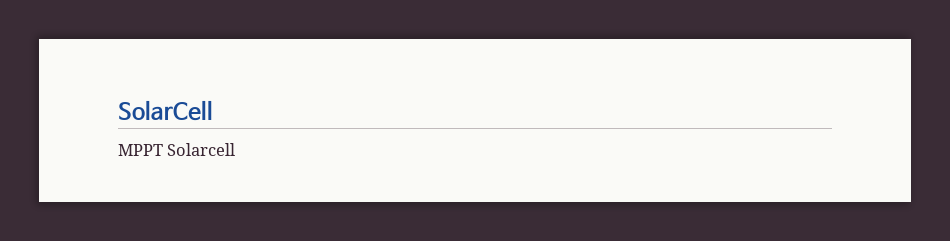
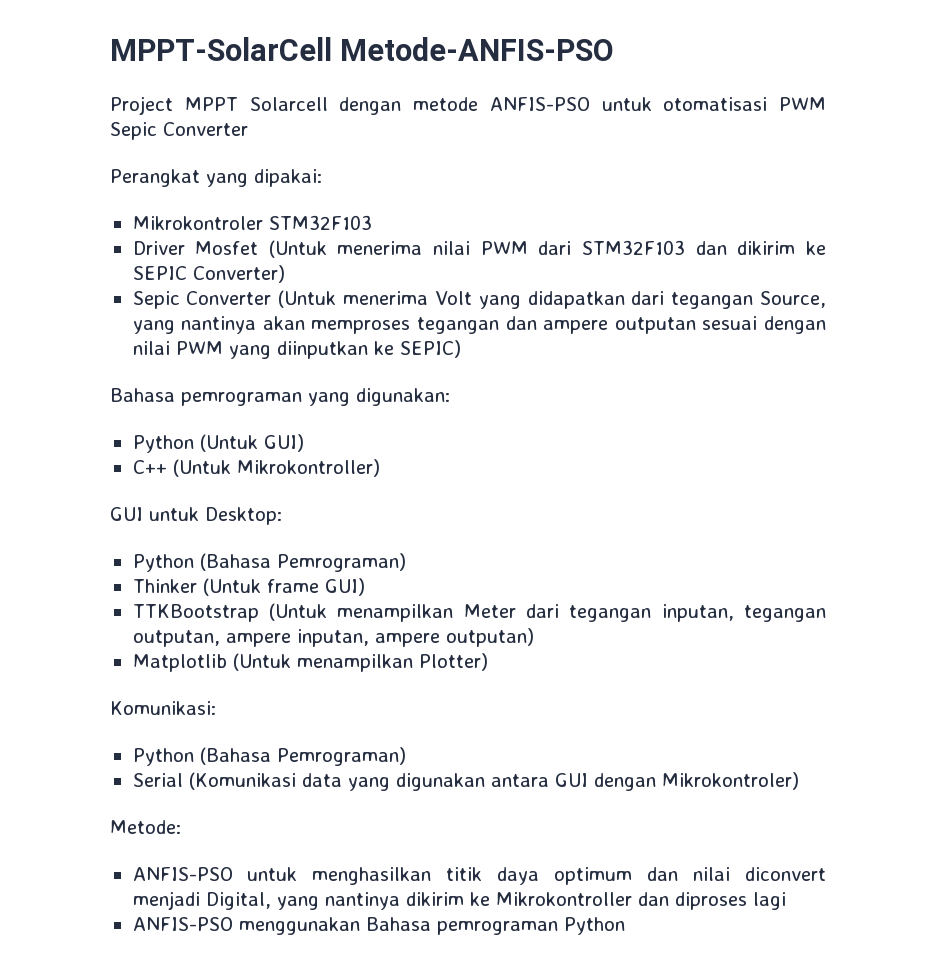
- SolarCell
- MPPT Solarcell
+ MPPT-SolarCell Metode-ANFIS-PSO
+ Project MPPT Solarcell dengan metode ANFIS-PSO untuk otomatisasi PWM Sepic Converter
+ Perangkat yang dipakai:
+ Mikrokontroler STM32F103
+ Driver Mosfet (Untuk menerima nilai PWM dari STM32F103 dan dikirim ke SEPIC Converter)
+ Sepic Converter (Untuk menerima Volt yang didapatkan dari tegangan Source, yang nantinya akan memproses tegangan dan ampere outputan sesuai dengan nilai PWM yang diinputkan ke SEPIC)
+ Bahasa pemrograman yang digunakan:
+ Python (Untuk GUI)
+ C++ (Untuk Mikrokontroller)
+ GUI untuk Desktop:
+ Python (Bahasa Pemrograman)
+ Thinker (Untuk frame GUI)
+ TTKBootstrap (Untuk menampilkan Meter dari tegangan inputan, tegangan outputan, ampere inputan, ampere outputan)
+ Matplotlib (Untuk menampilkan Plotter)
+ Komunikasi:
+ Python (Bahasa Pemrograman)
+ Serial (Komunikasi data yang digunakan antara GUI dengan Mikrokontroler)
+ Metode:
+ ANFIS-PSO untuk menghasilkan titik daya optimum dan nilai diconvert menjadi Digital, yang nantinya dikirim ke Mikrokontroller dan diproses lagi
+ ANFIS-PSO menggunakan Bahasa pemrograman Python

